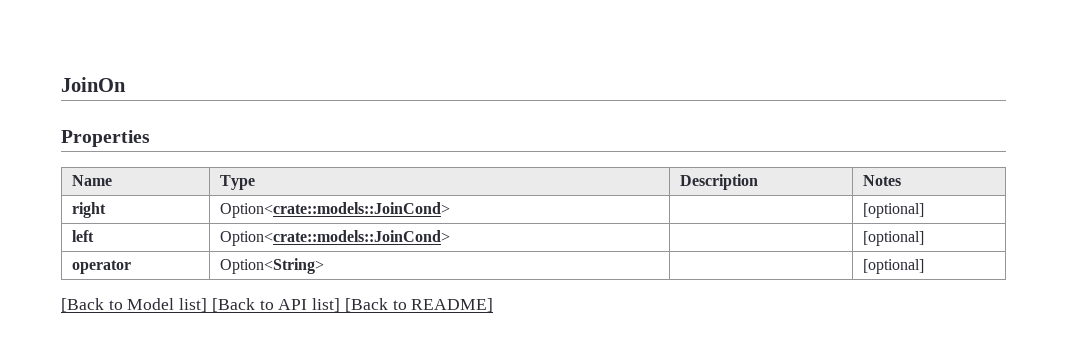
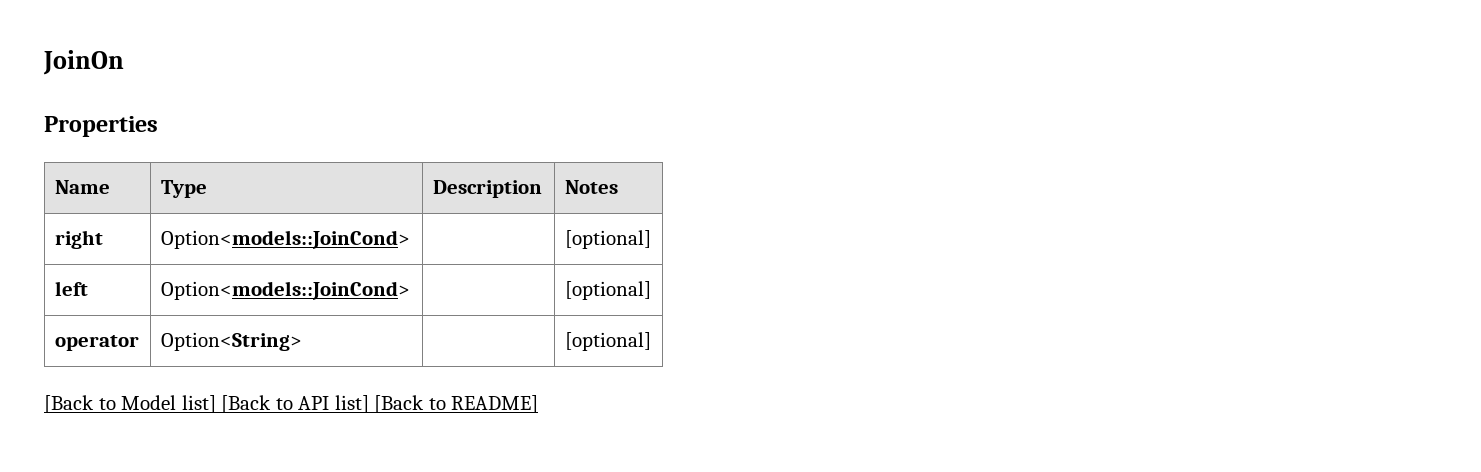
- right | Option<crate::models::JoinCond> | | [optional]
+ right | Option<models::JoinCond> | | [optional]
- left | Option<crate::models::JoinCond> | | [optional]
+ left | Option<models::JoinCond> | | [optional]

